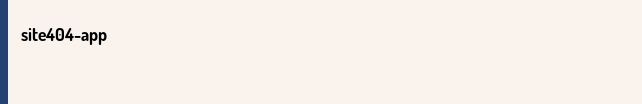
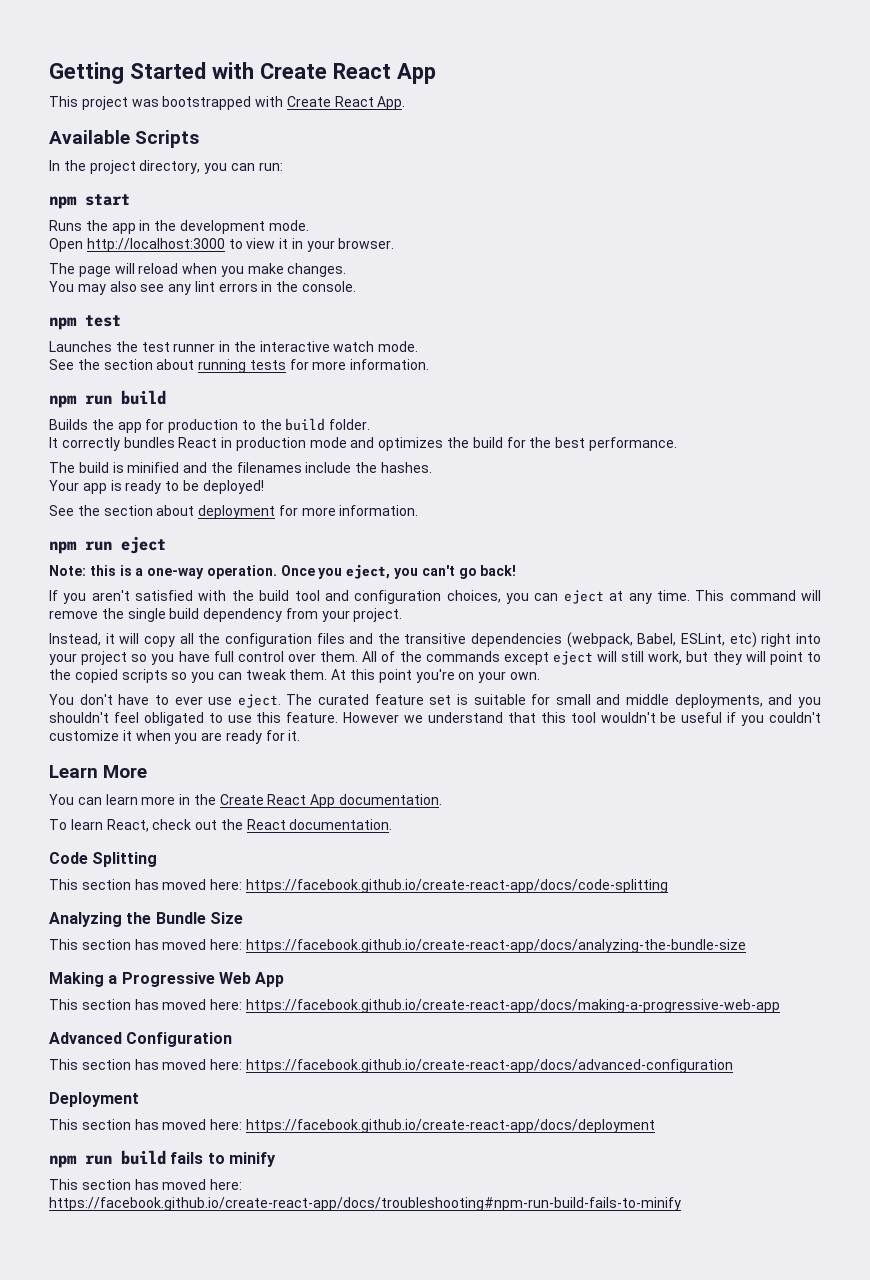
- site404-app
+ Getting Started with Create React App
+ This project was bootstrapped with Create React App.
+ Available Scripts
+ In the project directory, you can run:
+ npm start
+ Runs the app in the development mode.
+ Open http://localhost:3000 to view it in your browser.
+ The page will reload when you make changes.
+ You may also see any lint errors in the console.
+ npm test
+ Launches the test runner in the interactive watch mode.
+ See the section about running tests for more information.
+ npm run build
+ Builds the app for production to the build folder.
+ It correctly bundles React in production mode and optimizes the build for the best performance.
+ The build is minified and the filenames include the hashes.
+ Your app is ready to be deployed!
+ See the section about deployment for more information.
+ npm run eject
+ Note: this is a one-way operation. Once you eject, you can't go back!
+ If you aren't satisfied with the build tool and configuration choices, you can eject at any time. This command will remove the single build dependency from your project.
+ Instead, it will copy all the configuration files and the transitive dependencies (webpack, Babel, ESLint, etc) right into your project so you have full control over them. All of the commands except eject will still work, but they will point to the copied scripts so you can tweak them. At this point you're on your own.
+ You don't have to ever use eject. The curated feature set is suitable for small and middle deployments, and you shouldn't feel obligated to use this feature. However we understand that this tool wouldn't be useful if you couldn't customize it when you are ready for it.
+ Learn More
+ You can learn more in the Create React App documentation.
+ To learn React, check out the React documentation.
+ Code Splitting
+ This section has moved here: https://facebook.github.io/create-react-app/docs/code-splitting
+ Analyzing the Bundle Size
+ This section has moved here: https://facebook.github.io/create-react-app/docs/analyzing-the-bundle-size
+ Making a Progressive Web App
+ This section has moved here: https://facebook.github.io/create-react-app/docs/making-a-progressive-web-app
+ Advanced Configuration
+ This section has moved here: https://facebook.github.io/create-react-app/docs/advanced-configuration
+ Deployment
+ This section has moved here: https://facebook.github.io/create-react-app/docs/deployment
+ npm run build fails to minify
+ This section has moved here: https://facebook.github.io/create-react-app/docs/troubleshooting#npm-run-build-fails-to-minify

